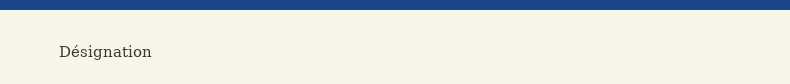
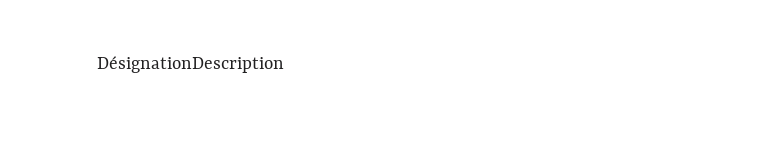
- Désignation
+ DésignationDescription

